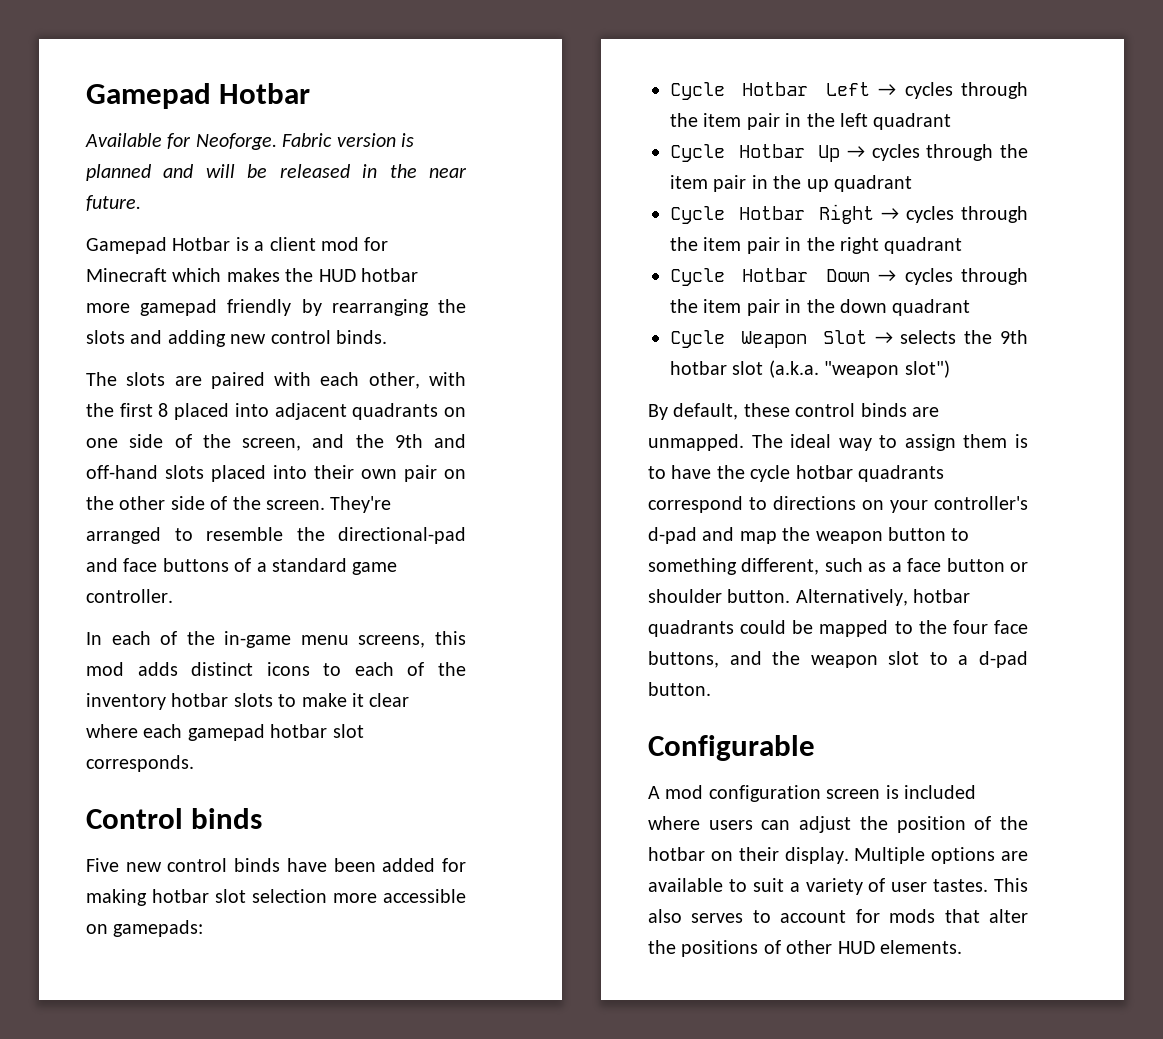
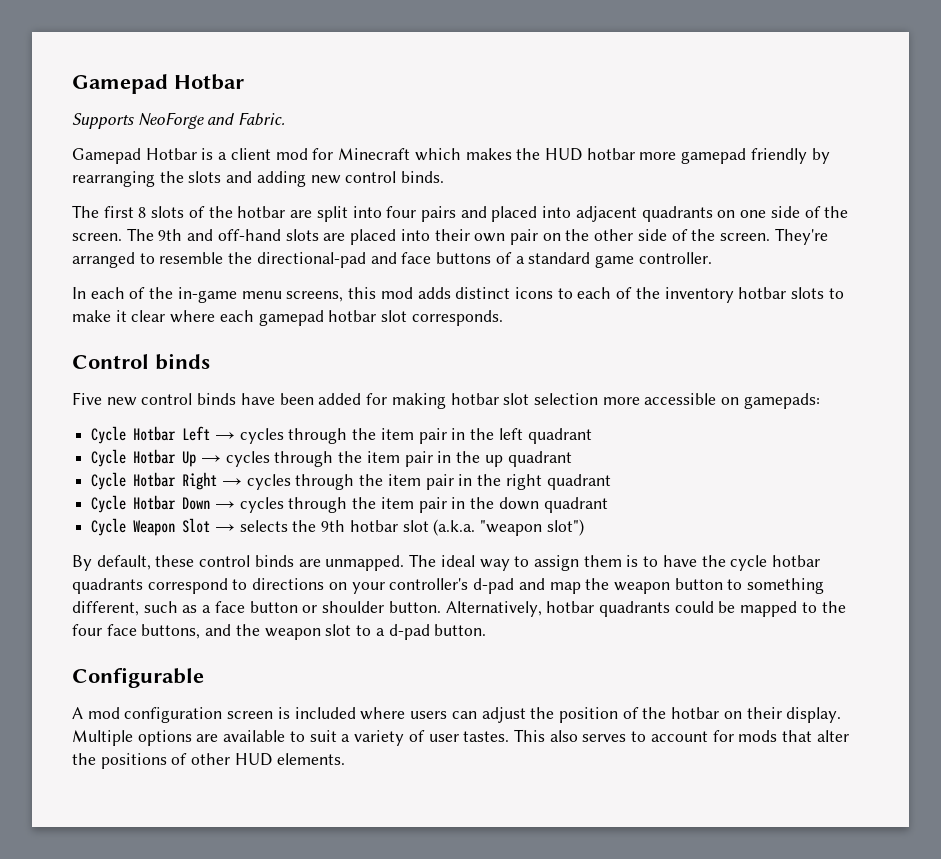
- Available for Neoforge. Fabric version is planned and will be released in the near future.
+ Supports NeoForge and Fabric.
- The slots are paired with each other, with the first 8 placed into adjacent quadrants on one side of the screen, and the 9th and off-hand slots placed into their own pair on the other side of the screen.
+ The first 8 slots of the hotbar are split into four pairs and placed into adjacent quadrants on one side of the screen. The 9th and off-hand slots are placed into their own pair on the other side of the screen.

